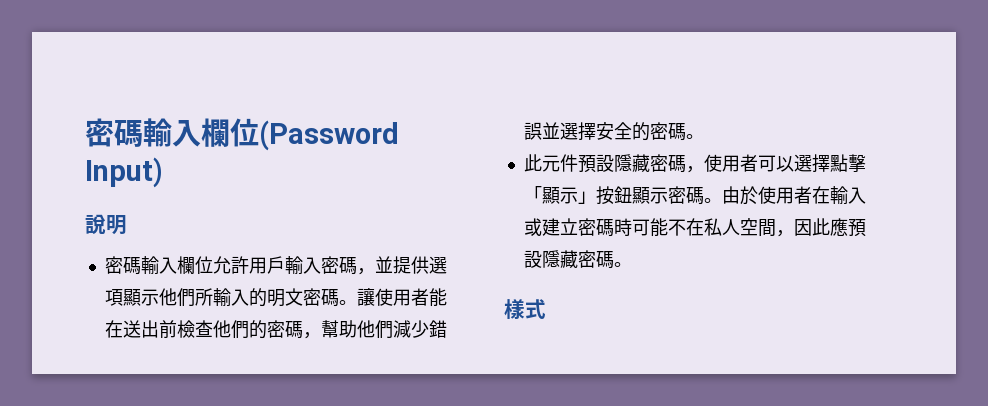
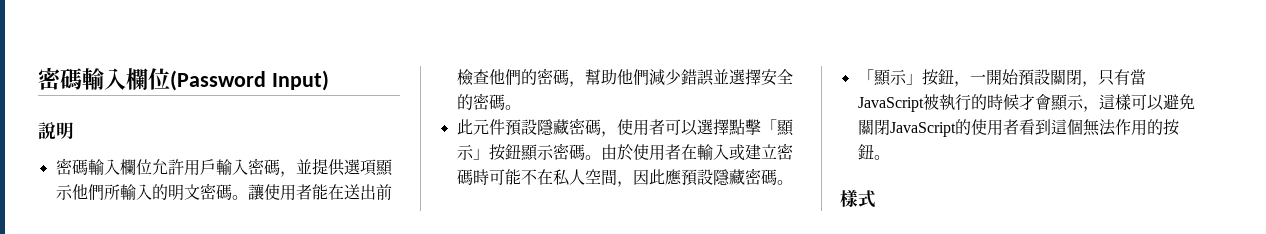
+ 「顯示」按鈕，一開始預設關閉，只有當JavaScript被執行的時候才會顯示，這樣可以避免關閉JavaScript的使用者看到這個無法作用的按鈕。

